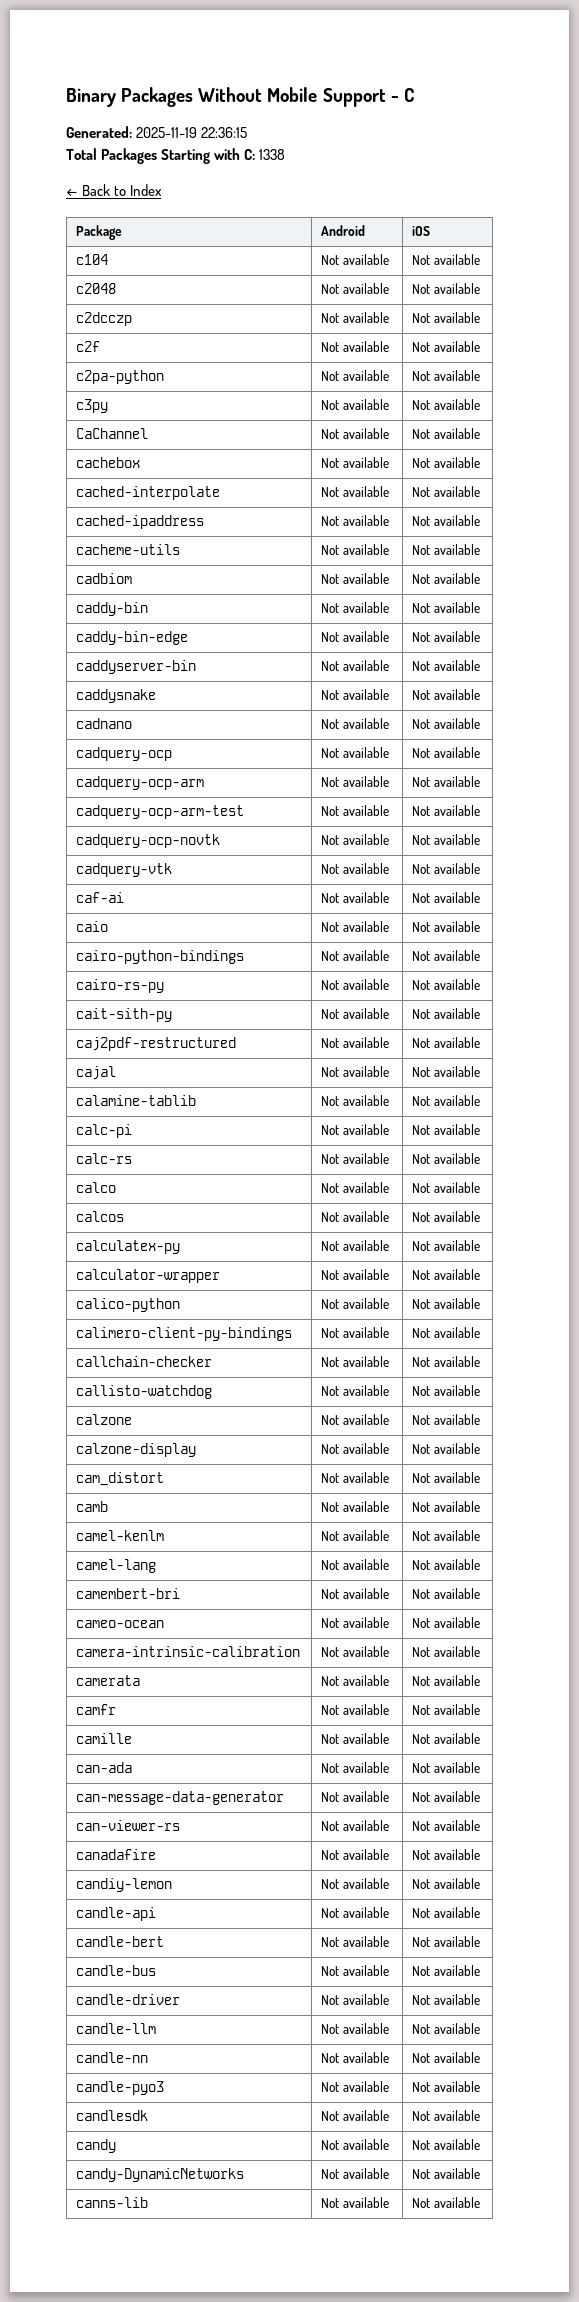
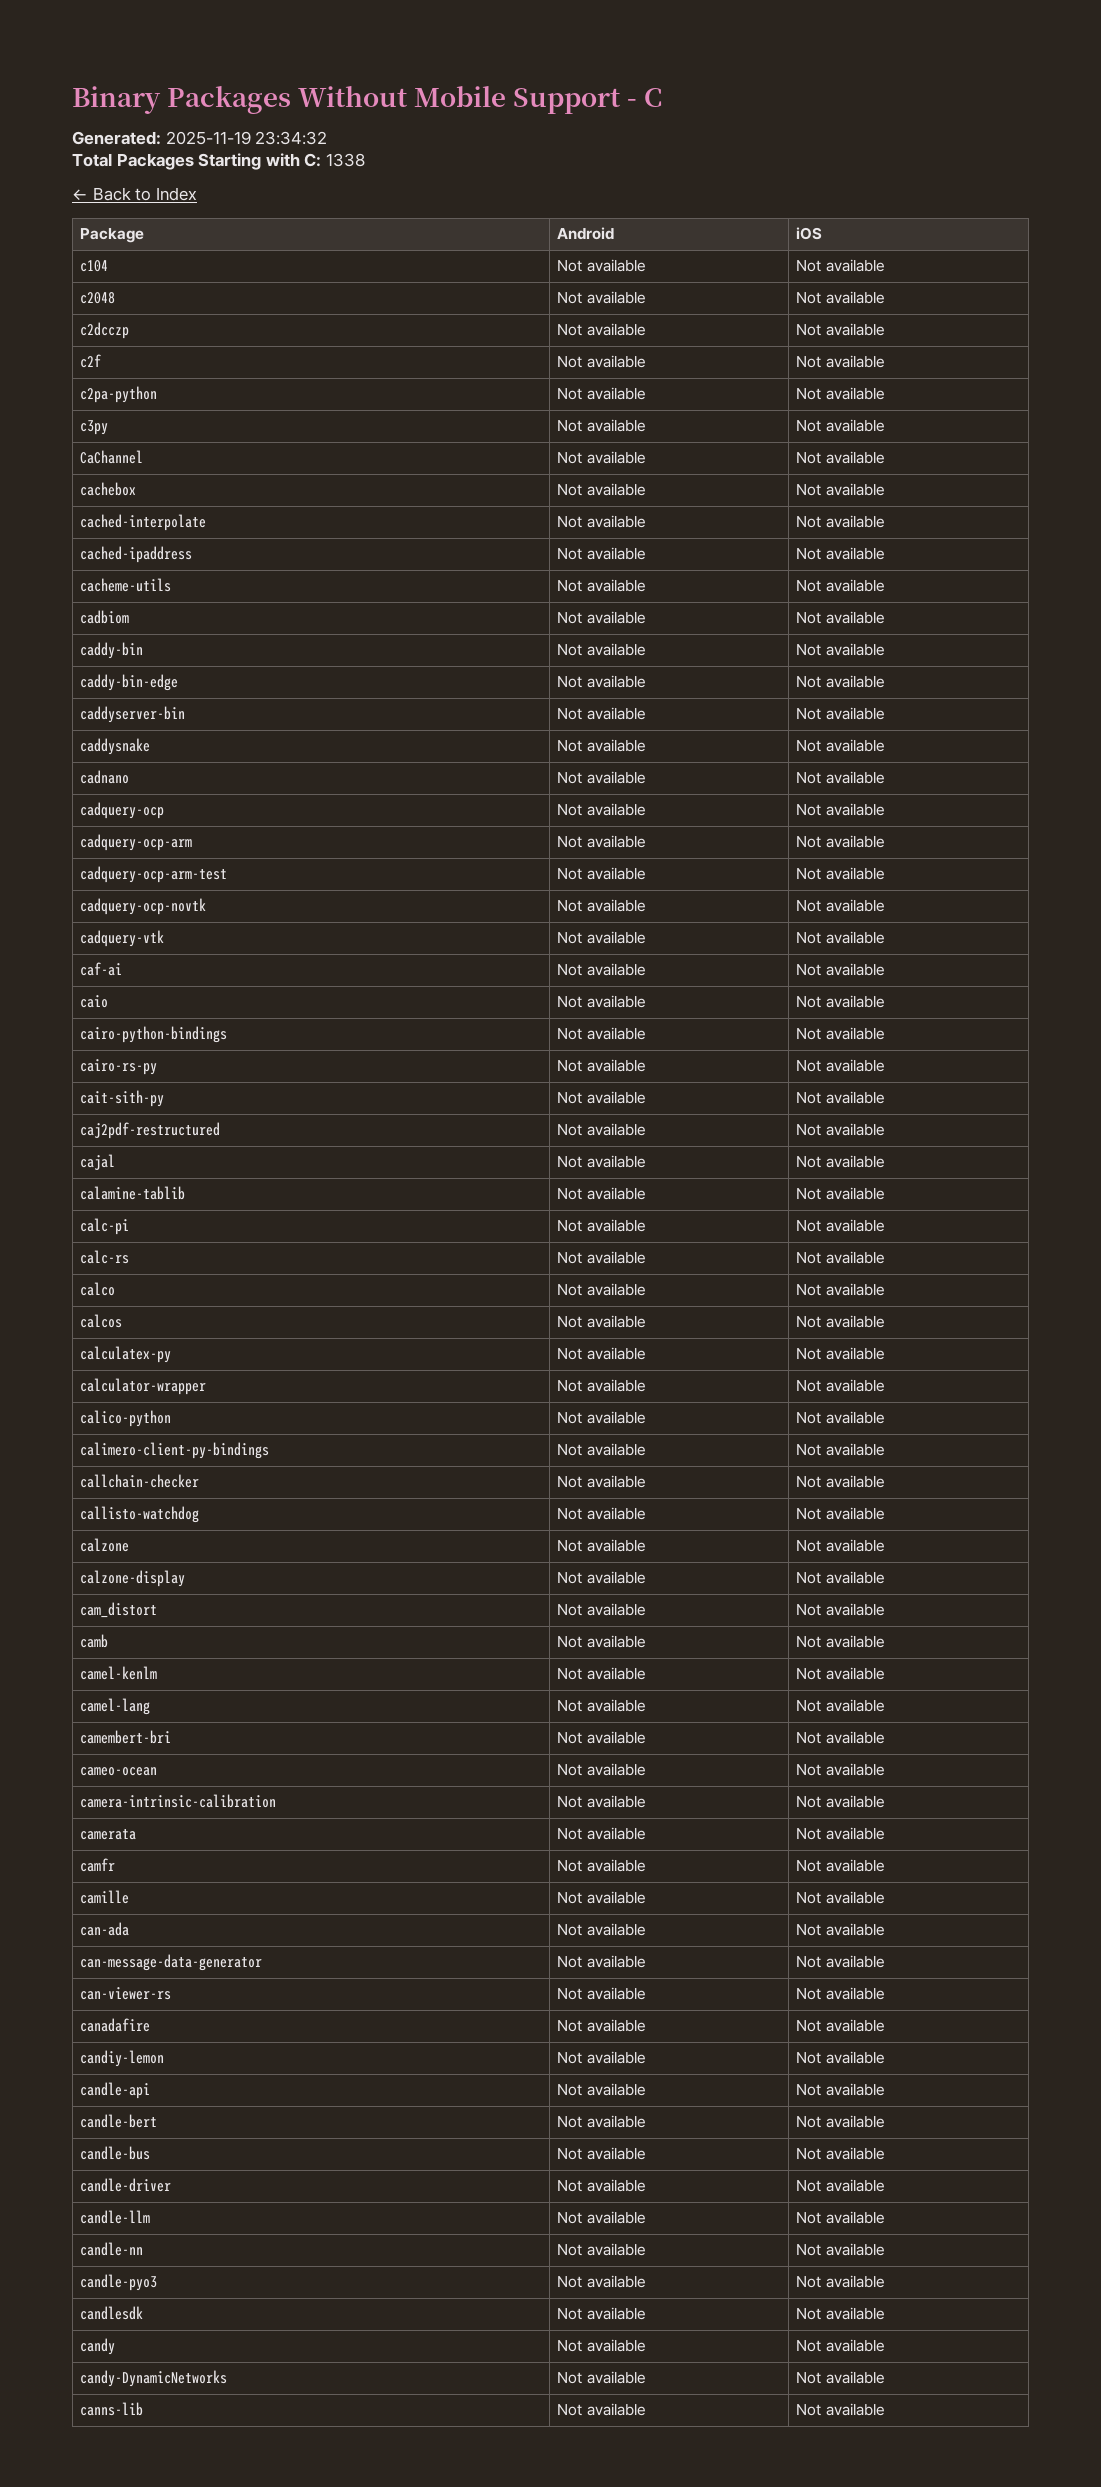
- Generated: 2025-11-19 22:36:15
+ Generated: 2025-11-19 23:34:32

